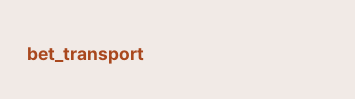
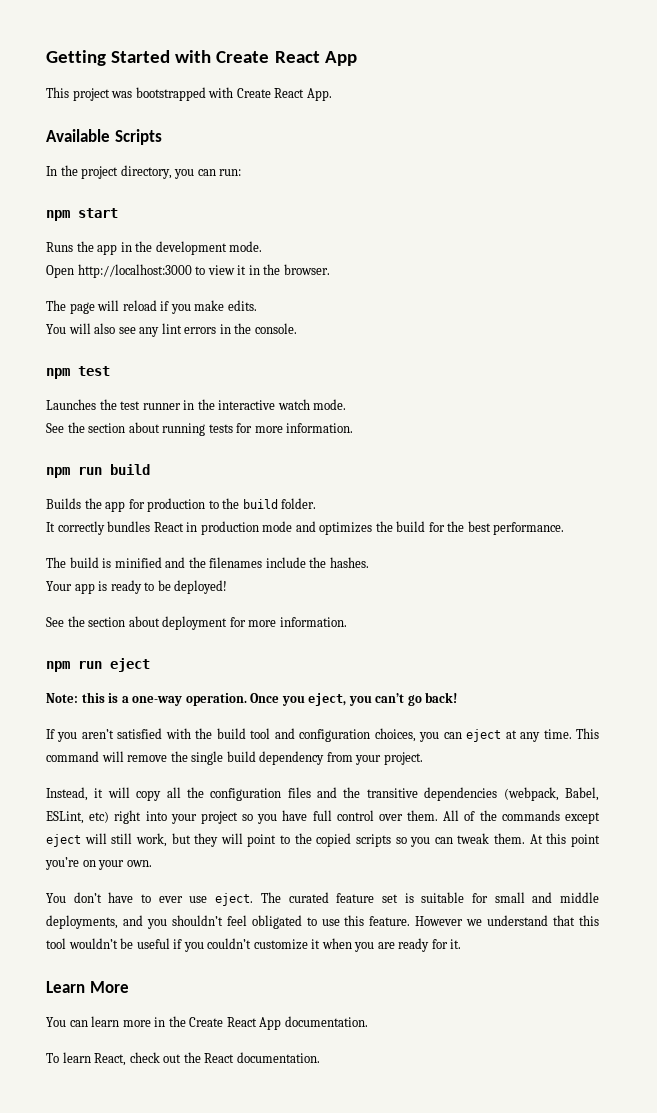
- bet_transport
+ Getting Started with Create React App
+ This project was bootstrapped with Create React App.
+ Available Scripts
+ In the project directory, you can run:
+ npm start
+ Runs the app in the development mode.
+ Open http://localhost:3000 to view it in the browser.
+ The page will reload if you make edits.
+ You will also see any lint errors in the console.
+ npm test
+ Launches the test runner in the interactive watch mode.
+ See the section about running tests for more information.
+ npm run build
+ Builds the app for production to the build folder.
+ It correctly bundles React in production mode and optimizes the build for the best performance.
+ The build is minified and the filenames include the hashes.
+ Your app is ready to be deployed!
+ See the section about deployment for more information.
+ npm run eject
+ Note: this is a one-way operation. Once you eject, you can’t go back!
+ If you aren’t satisfied with the build tool and configuration choices, you can eject at any time. This command will remove the single build dependency from your project.
+ Instead, it will copy all the configuration files and the transitive dependencies (webpack, Babel, ESLint, etc) right into your project so you have full control over them. All of the commands except eject will still work, but they will point to the copied scripts so you can tweak them. At this point you’re on your own.
+ You don’t have to ever use eject. The curated feature set is suitable for small and middle deployments, and you shouldn’t feel obligated to use this feature. However we understand that this tool wouldn’t be useful if you couldn’t customize it when you are ready for it.
+ Learn More
+ You can learn more in the Create React App documentation.
+ To learn React, check out the React documentation.

